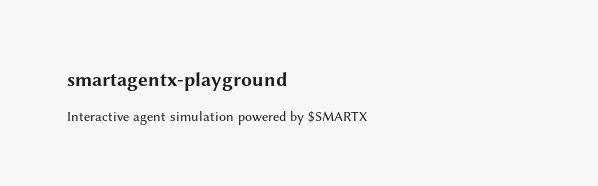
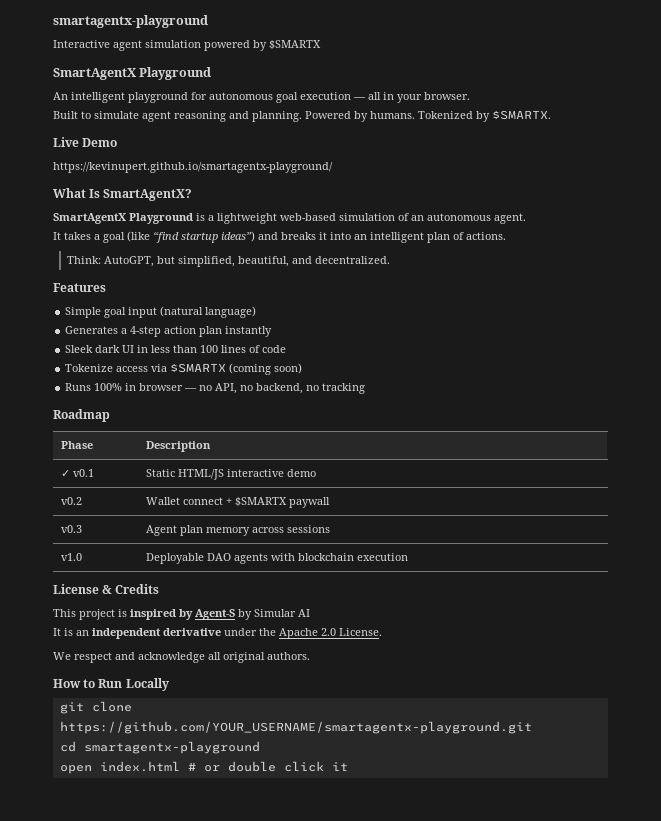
  Interactive agent simulation powered by $SMARTX
+ SmartAgentX Playground
+ An intelligent playground for autonomous goal execution — all in your browser.
+ Built to simulate agent reasoning and planning. Powered by humans. Tokenized by $SMARTX.
+ Live Demo
+ https://kevinupert.github.io/smartagentx-playground/
+ What Is SmartAgentX?
+ SmartAgentX Playground is a lightweight web-based simulation of an autonomous agent.
+ It takes a goal (like “find startup ideas”) and breaks it into an intelligent plan of actions.
+ Think: AutoGPT, but simplified, beautiful, and decentralized.
+ Features
+ Simple goal input (natural language)
+ Generates a 4-step action plan instantly
+ Sleek dark UI in less than 100 lines of code
+ Tokenize access via $SMARTX (coming soon)
+ Runs 100% in browser — no API, no backend, no tracking
+ Roadmap
+ Phase | Description
+ ✓ v0.1 | Static HTML/JS interactive demo
+ v0.2 | Wallet connect + $SMARTX paywall
+ v0.3 | Agent plan memory across sessions
+ v1.0 | Deployable DAO agents with blockchain execution
+ License & Credits
+ This project is inspired by Agent-S by Simular AI
+ It is an independent derivative under the Apache 2.0 License.
+ We respect and acknowledge all original authors.
+ How to Run Locally
+ git clone https://github.com/YOUR_USERNAME/smartagentx-playground.git
+ cd smartagentx-playground
+ open index.html # or double click it

